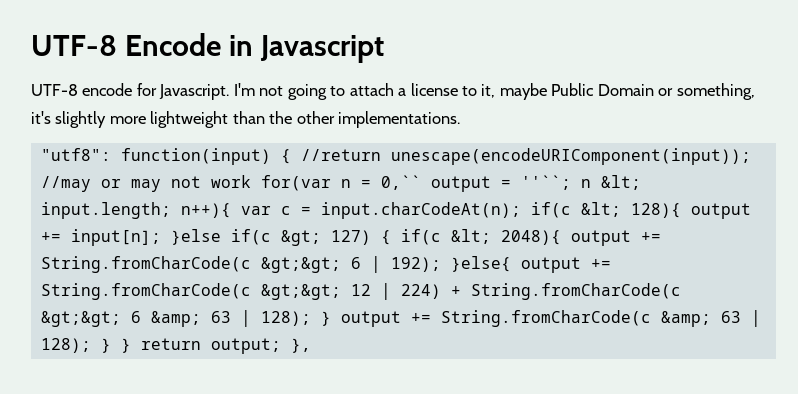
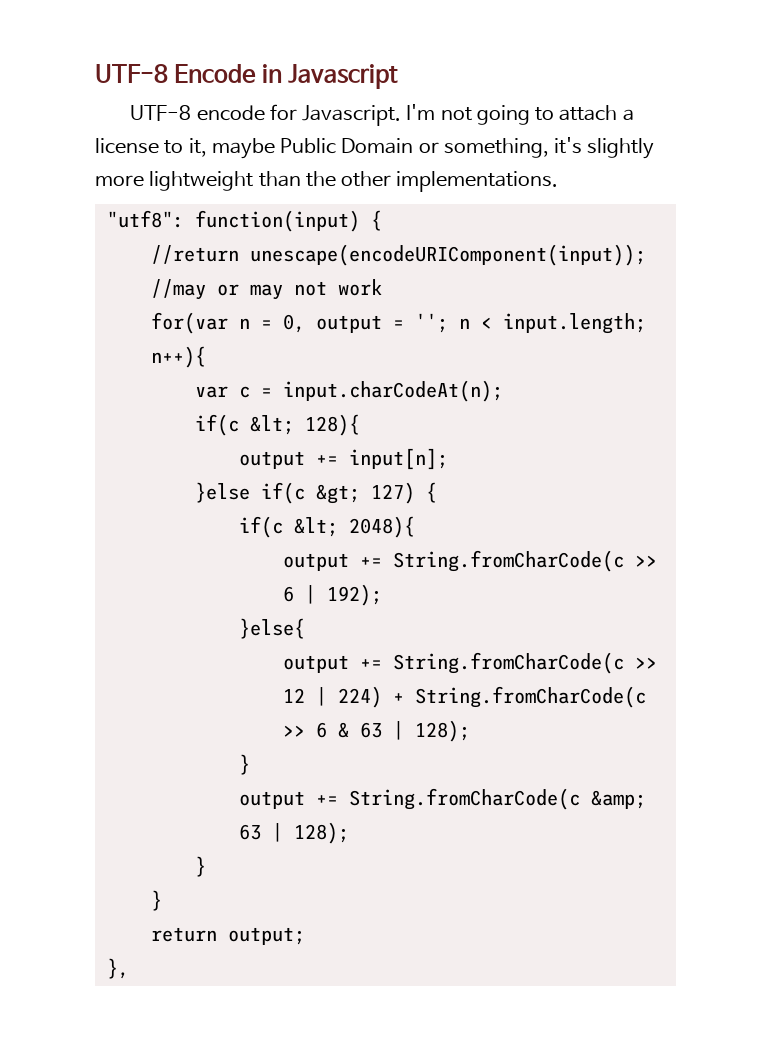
- "utf8": function(input) { //return unescape(encodeURIComponent(input)); //may or may not work for(var n = 0,`` output = ''``; n &lt; input.length; n++){ var c = input.charCodeAt(n); if(c &lt; 128){ output += input[n]; }else if(c &gt; 127) { if(c &lt; 2048){ output += String.fromCharCode(c &gt;&gt; 6 | 192); }else{ output += String.fromCharCode(c &gt;&gt; 12 | 224) + String.fromCharCode(c &gt;&gt; 6 &amp; 63 | 128); } output += String.fromCharCode(c &amp; 63 | 128); } } return output; },
+ "utf8": function(input) {
+ //return unescape(encodeURIComponent(input)); //may or may not work
+ for(var n = 0, output = ''; n < input.length; n++){
+ var c = input.charCodeAt(n);
+ if(c &lt; 128){
+ output += input[n];
+ }else if(c &gt; 127) {
+ if(c &lt; 2048){
+ output += String.fromCharCode(c >> 6 | 192);
+ }else{
+ output += String.fromCharCode(c >> 12 | 224) + String.fromCharCode(c >> 6 & 63 | 128);
+ }
+ output += String.fromCharCode(c &amp; 63 | 128);
+ }
+ }
+ return output;
+ },

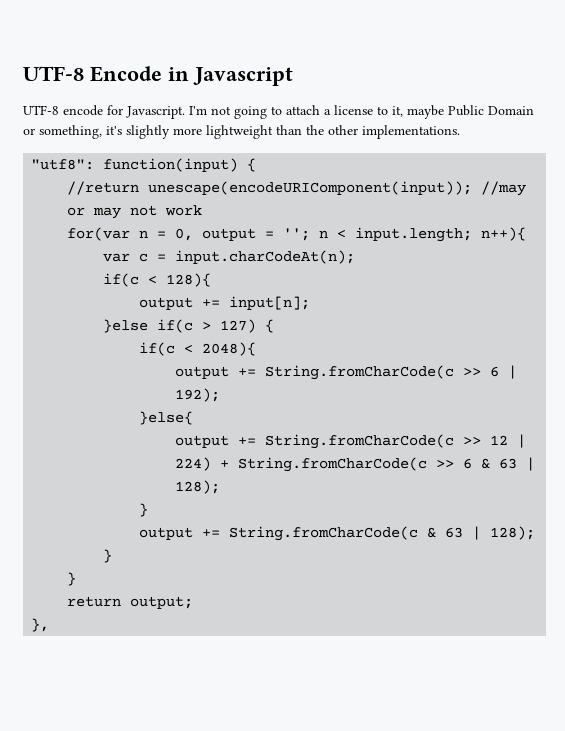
- if(c &lt; 128){
+ if(c < 128){
- }else if(c &gt; 127) {
+ }else if(c > 127) {
- if(c &lt; 2048){
+ if(c < 2048){
- output += String.fromCharCode(c &amp; 63 | 128);
+ output += String.fromCharCode(c & 63 | 128);

